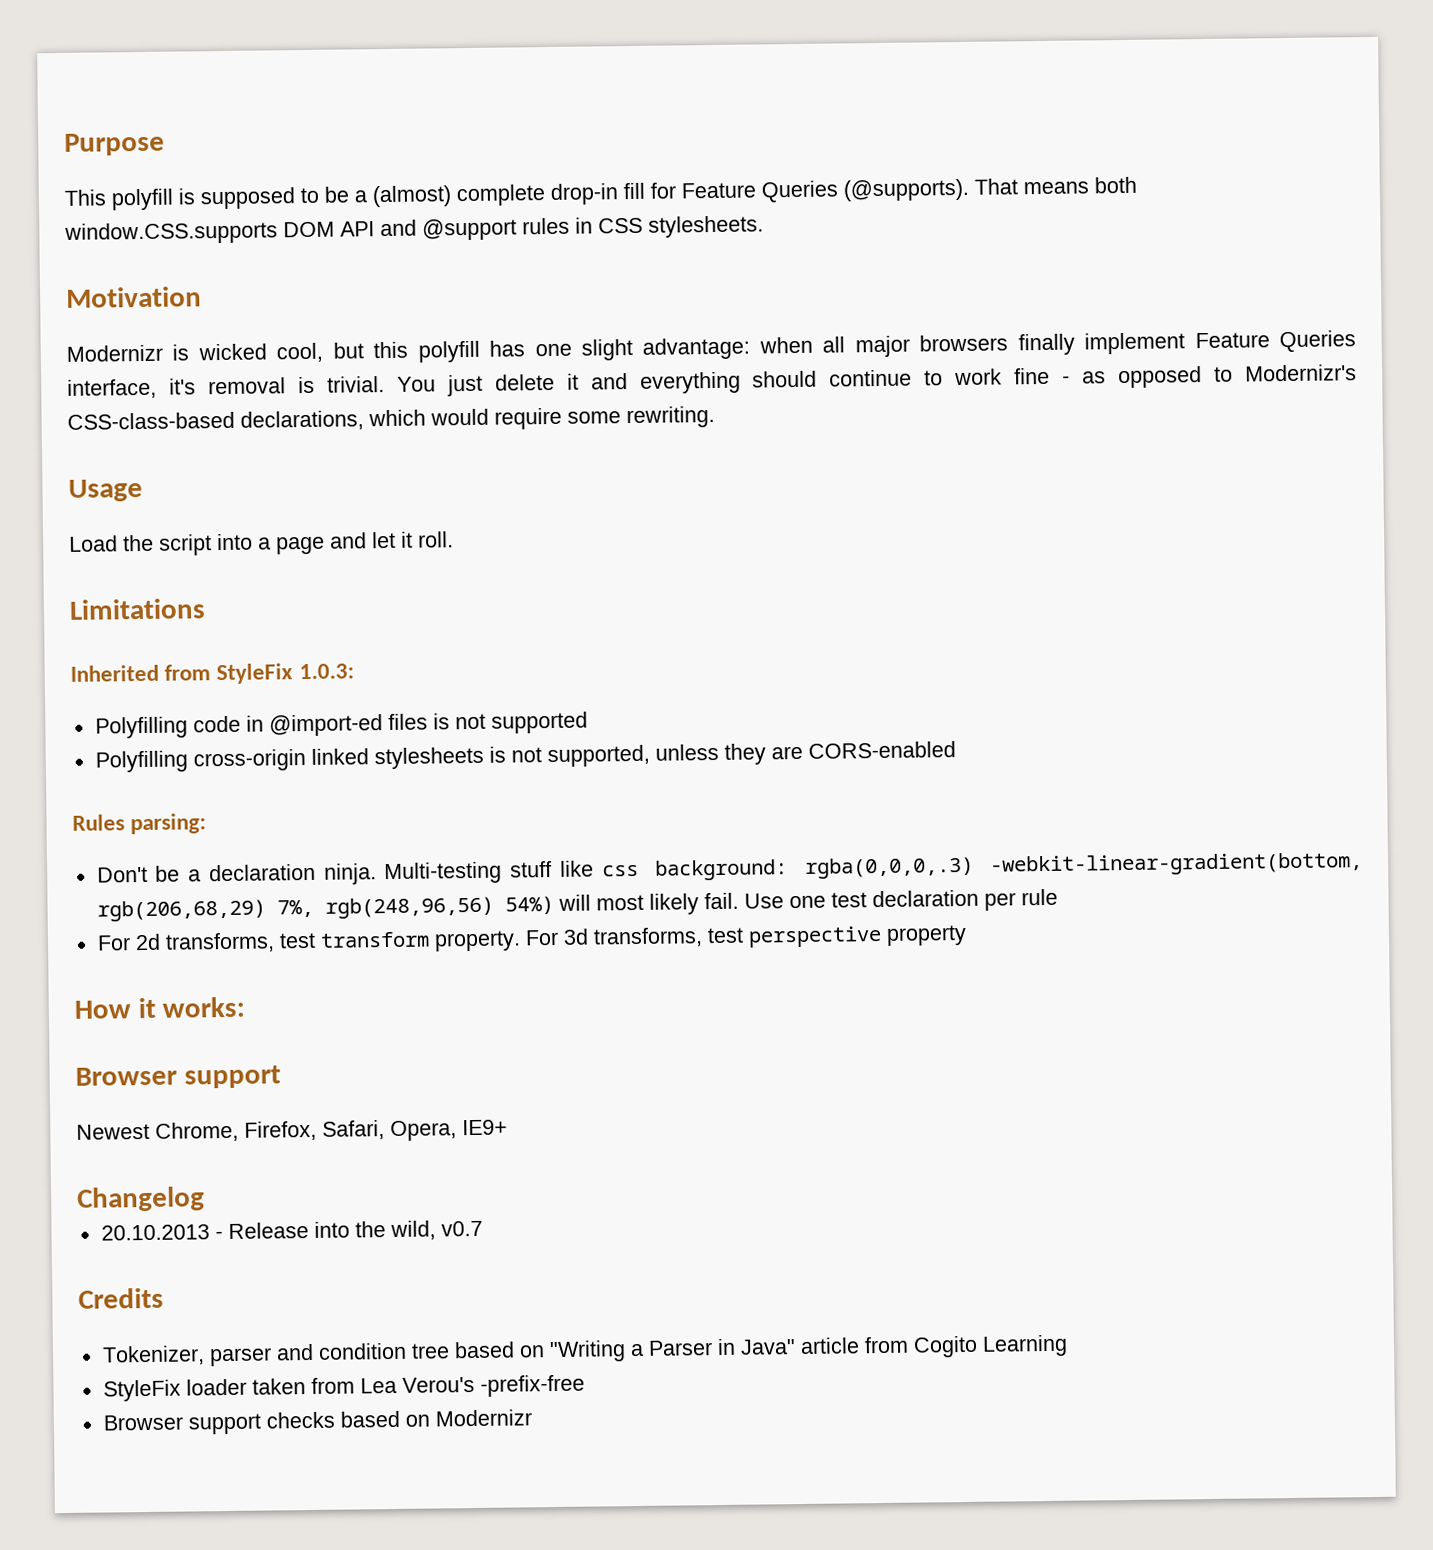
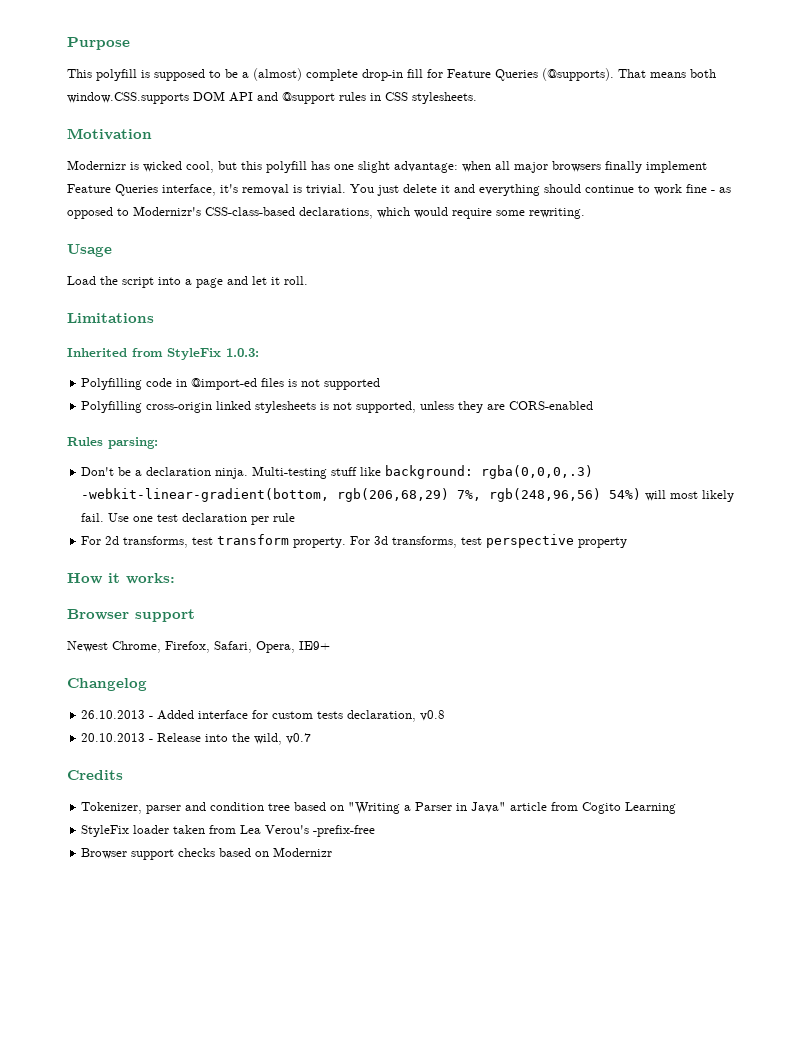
- Multi-testing stuff like css background: rgba(0,0,0,.3) -webkit-linear-gradient(bottom, rgb(206,68,29) 7%, rgb(248,96,56) 54%) will most likely fail.
+ Multi-testing stuff like background: rgba(0,0,0,.3) -webkit-linear-gradient(bottom, rgb(206,68,29) 7%, rgb(248,96,56) 54%) will most likely fail.
+ 26.10.2013 - Added interface for custom tests declaration, v0.8

